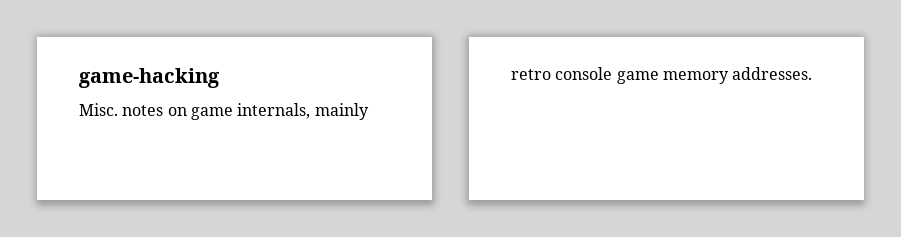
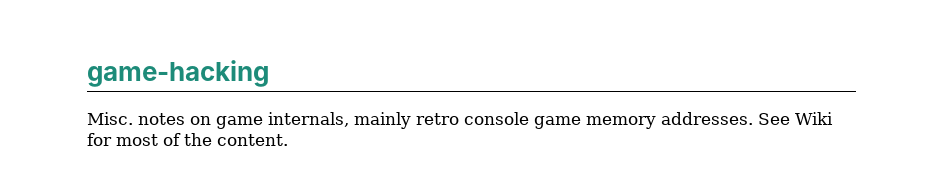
+ See Wiki for most of the content.

